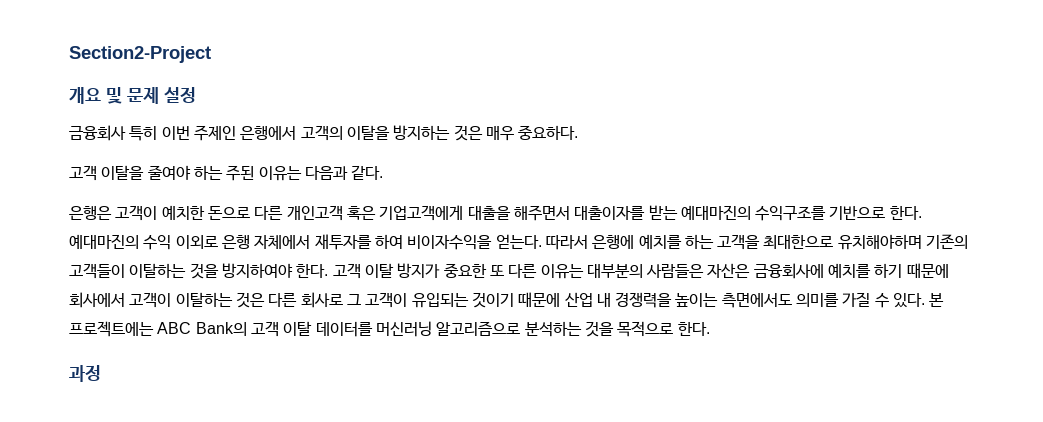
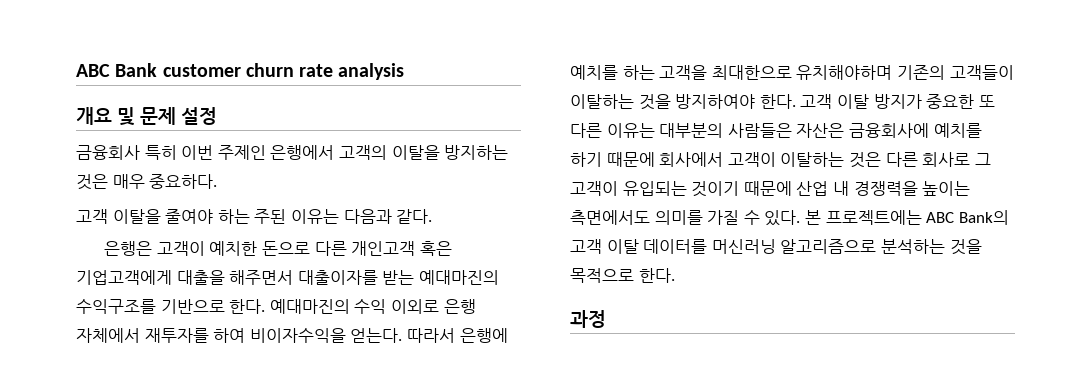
- Section2-Project
+ ABC Bank customer churn rate analysis

